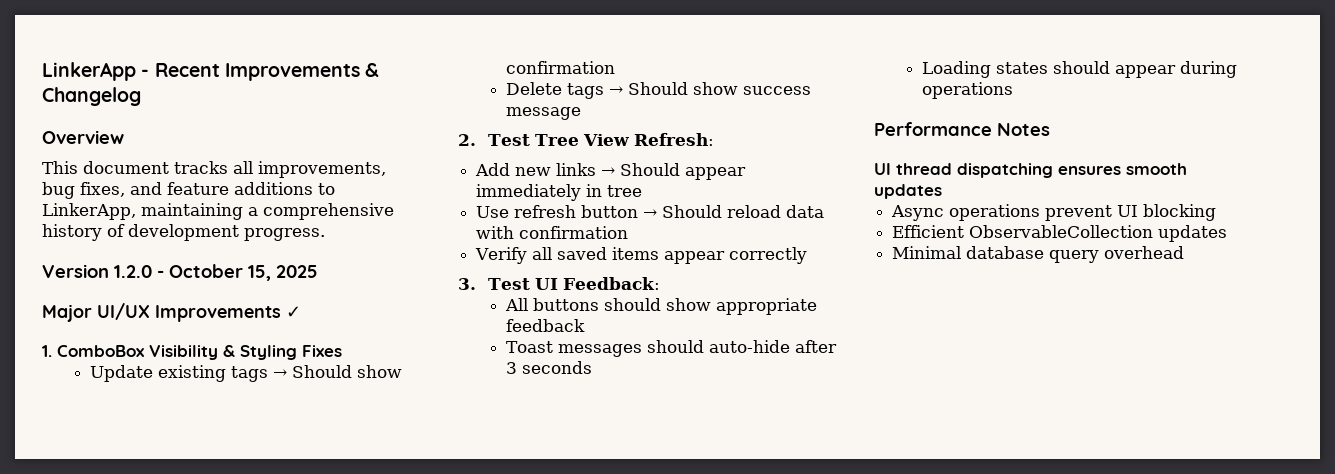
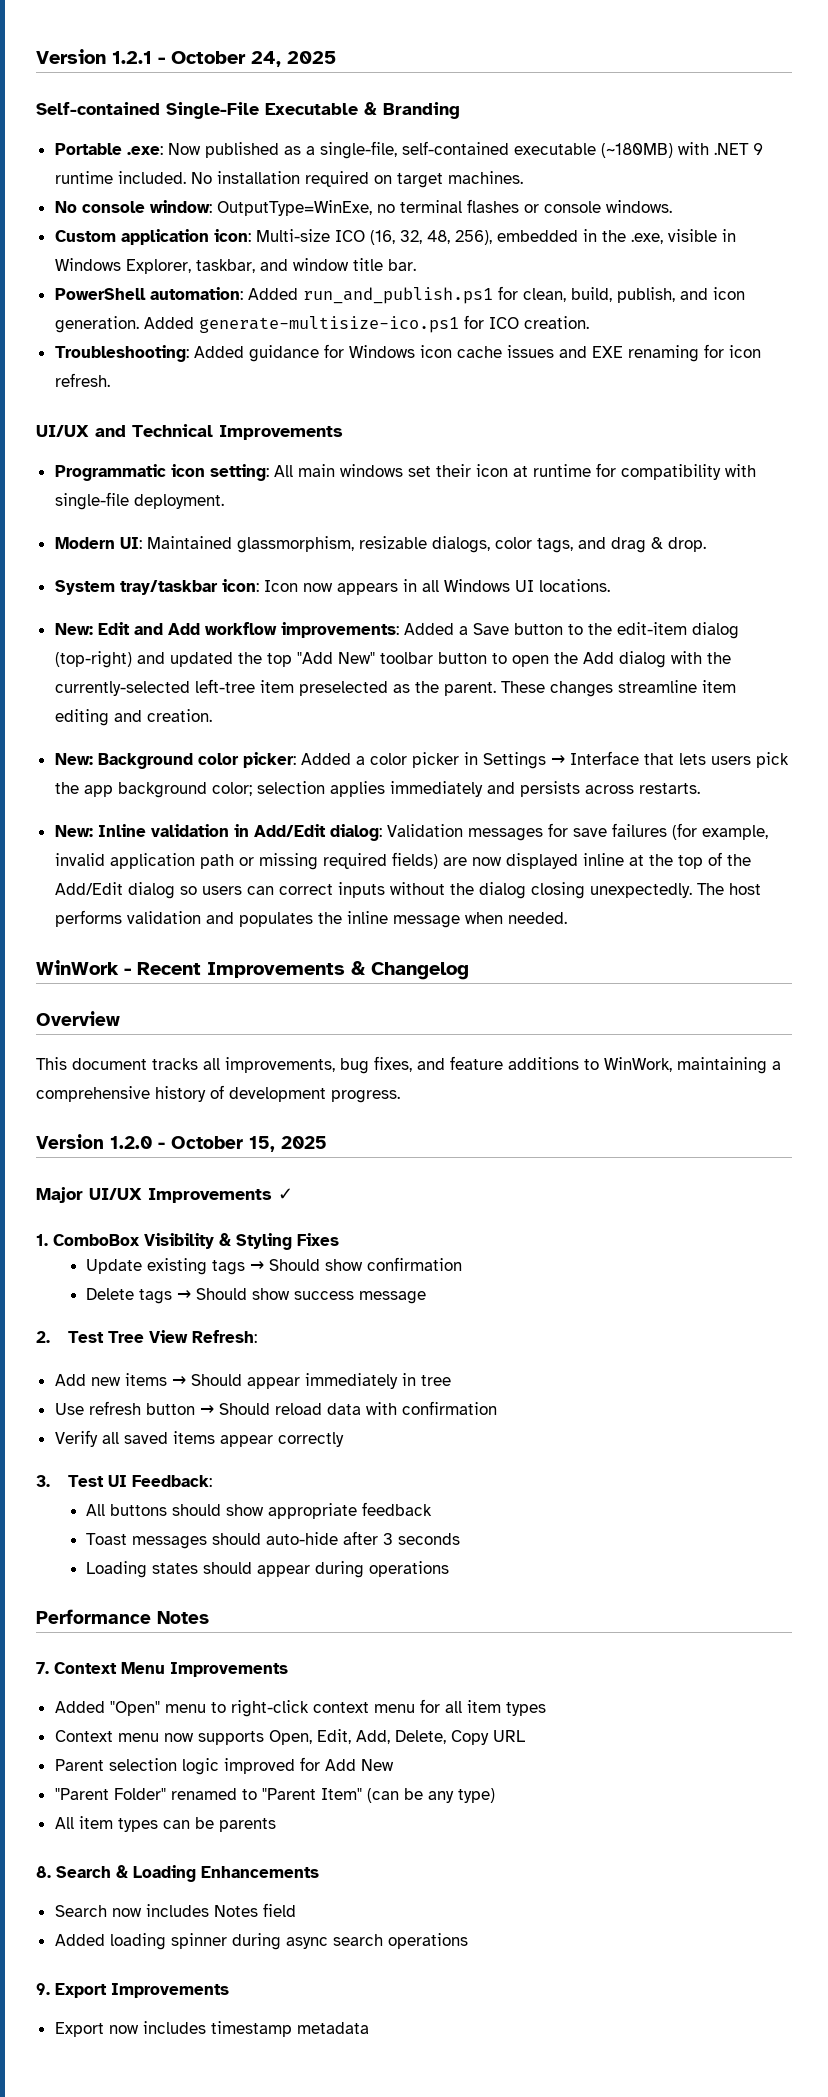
- LinkerApp - Recent Improvements & Changelog
+ Version 1.2.1 - October 24, 2025
+ Self-contained Single-File Executable & Branding
+ Portable .exe: Now published as a single-file, self-contained executable (~180MB) with .NET 9 runtime included. No installation required on target machines.
+ No console window: OutputType=WinExe, no terminal flashes or console windows.
+ Custom application icon: Multi-size ICO (16, 32, 48, 256), embedded in the .exe, visible in Windows Explorer, taskbar, and window title bar.
+ PowerShell automation: Added run_and_publish.ps1 for clean, build, publish, and icon generation. Added generate-multisize-ico.ps1 for ICO creation.
+ Troubleshooting: Added guidance for Windows icon cache issues and EXE renaming for icon refresh.
+ UI/UX and Technical Improvements
+ Programmatic icon setting: All main windows set their icon at runtime for compatibility with single-file deployment.
+ Modern UI: Maintained glassmorphism, resizable dialogs, color tags, and drag & drop.
+ System tray/taskbar icon: Icon now appears in all Windows UI locations.
+ New: Edit and Add workflow improvements: Added a Save button to the edit-item dialog (top-right) and updated the top "Add New" toolbar button to open the Add dialog with the currently-selected left-tree item preselected as the parent. These changes streamline item editing and creation.
+ New: Background color picker: Added a color picker in Settings → Interface that lets users pick the app background color; selection applies immediately and persists across restarts.
+ New: Inline validation in Add/Edit dialog: Validation messages for save failures (for example, invalid application path or missing required fields) are now displayed inline at the top of the Add/Edit dialog so users can correct inputs without the dialog closing unexpectedly. The host performs validation and populates the inline message when needed.
+ WinWork - Recent Improvements & Changelog
- This document tracks all improvements, bug fixes, and feature additions to LinkerApp, maintaining a comprehensive history of development progress.
+ This document tracks all improvements, bug fixes, and feature additions to WinWork, maintaining a comprehensive history of development progress.
- Add new links → Should appear immediately in tree
+ Add new items → Should appear immediately in tree
- UI thread dispatching ensures smooth updates
- Async operations prevent UI blocking
- Efficient ObservableCollection updates
- Minimal database query overhead
+ 7. Context Menu Improvements
+ Added "Open" menu to right-click context menu for all item types
+ Context menu now supports Open, Edit, Add, Delete, Copy URL
+ Parent selection logic improved for Add New
+ "Parent Folder" renamed to "Parent Item" (can be any type)
+ All item types can be parents
+ 8. Search & Loading Enhancements
+ Search now includes Notes field
+ Added loading spinner during async search operations
+ 9. Export Improvements
+ Export now includes timestamp metadata

